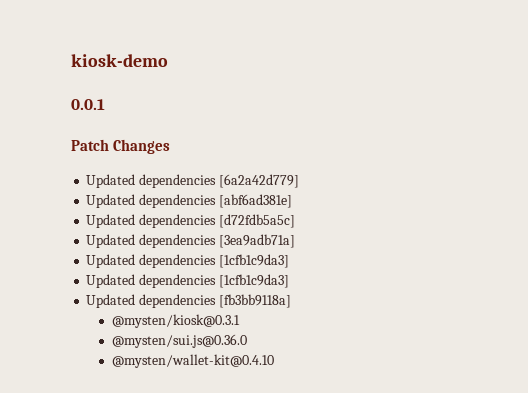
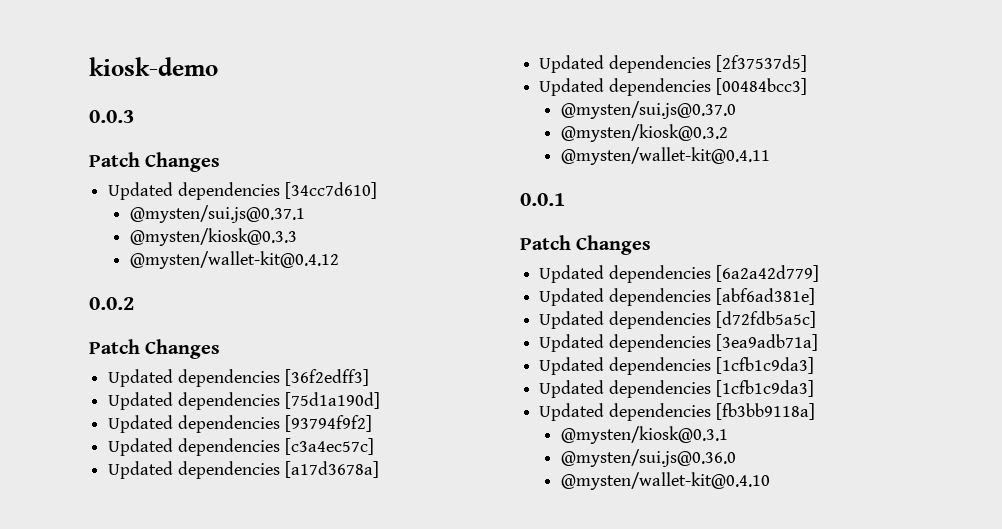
+ 0.0.3
+ Patch Changes
+ Updated dependencies [34cc7d610]
+ @mysten/sui.js@0.37.1
+ @mysten/kiosk@0.3.3
+ @mysten/wallet-kit@0.4.12
+ 0.0.2
+ Patch Changes
+ Updated dependencies [36f2edff3]
+ Updated dependencies [75d1a190d]
+ Updated dependencies [93794f9f2]
+ Updated dependencies [c3a4ec57c]
+ Updated dependencies [a17d3678a]
+ Updated dependencies [2f37537d5]
+ Updated dependencies [00484bcc3]
+ @mysten/sui.js@0.37.0
+ @mysten/kiosk@0.3.2
+ @mysten/wallet-kit@0.4.11

